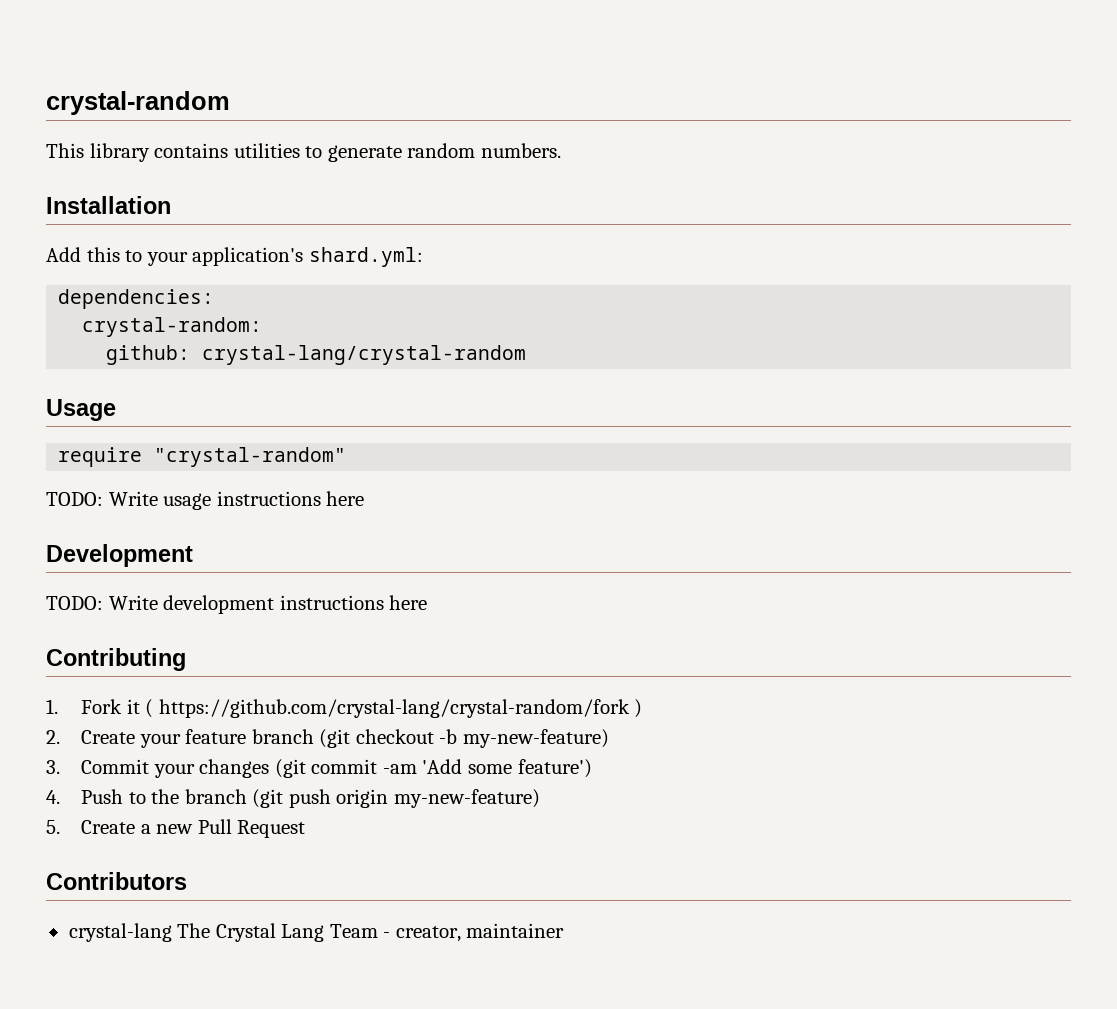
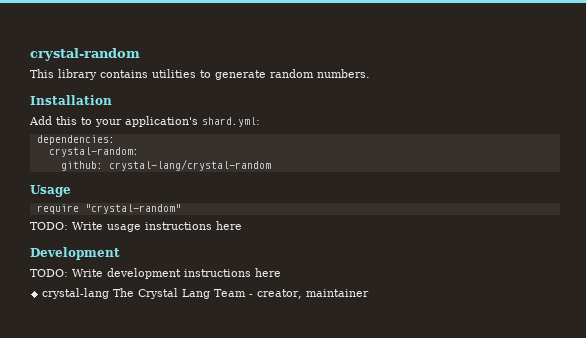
- Contributing
- 1. Fork it ( https://github.com/crystal-lang/crystal-random/fork )
- 2. Create your feature branch (git checkout -b my-new-feature)
- 3. Commit your changes (git commit -am 'Add some feature')
- 4. Push to the branch (git push origin my-new-feature)
- 5. Create a new Pull Request
- Contributors

